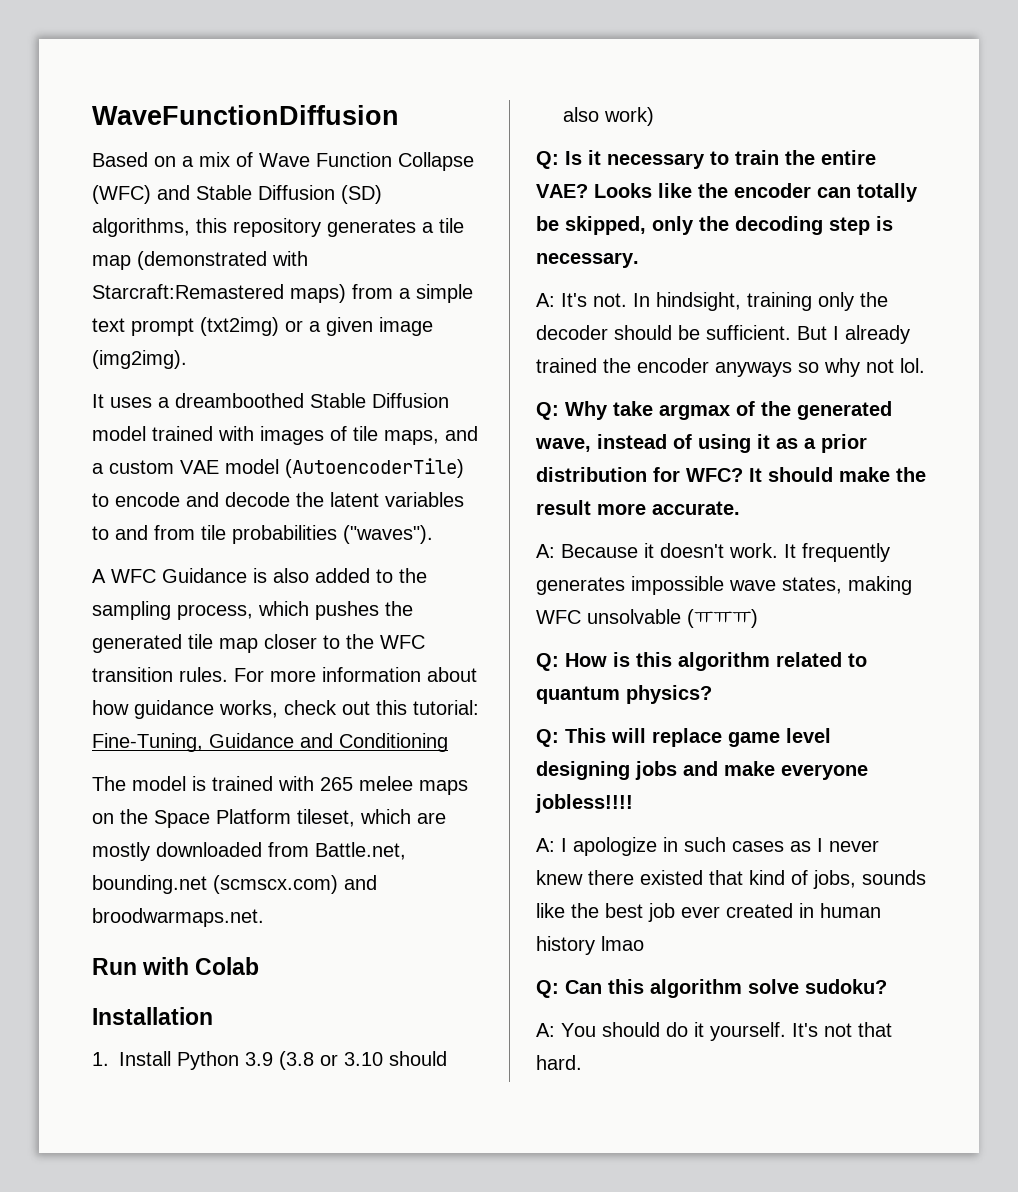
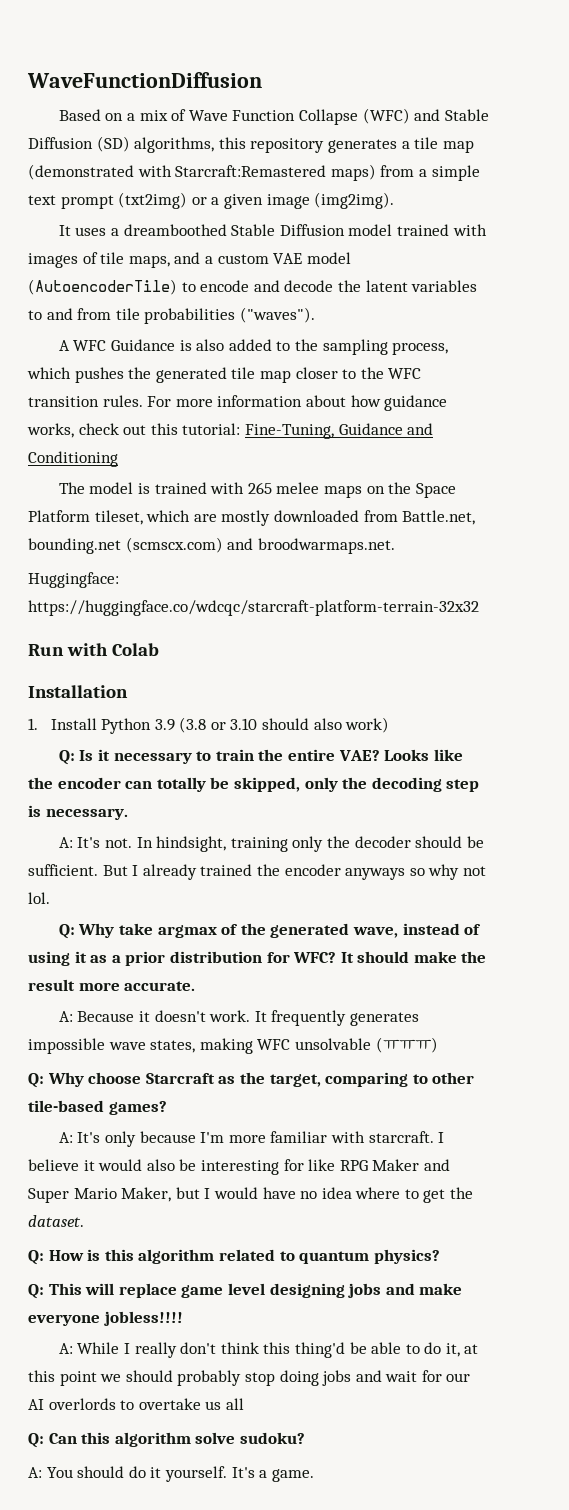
+ Huggingface: https://huggingface.co/wdcqc/starcraft-platform-terrain-32x32
+ Q: Why choose Starcraft as the target, comparing to other tile-based games?
+ A: It's only because I'm more familiar with starcraft. I believe it would also be interesting for like RPG Maker and Super Mario Maker, but I would have no idea where to get the dataset.
- A: I apologize in such cases as I never knew there existed that kind of jobs, sounds like the best job ever created in human history lmao
+ A: While I really don't think this thing'd be able to do it, at this point we should probably stop doing jobs and wait for our AI overlords to overtake us all
- It's not that hard.
+ It's a game.

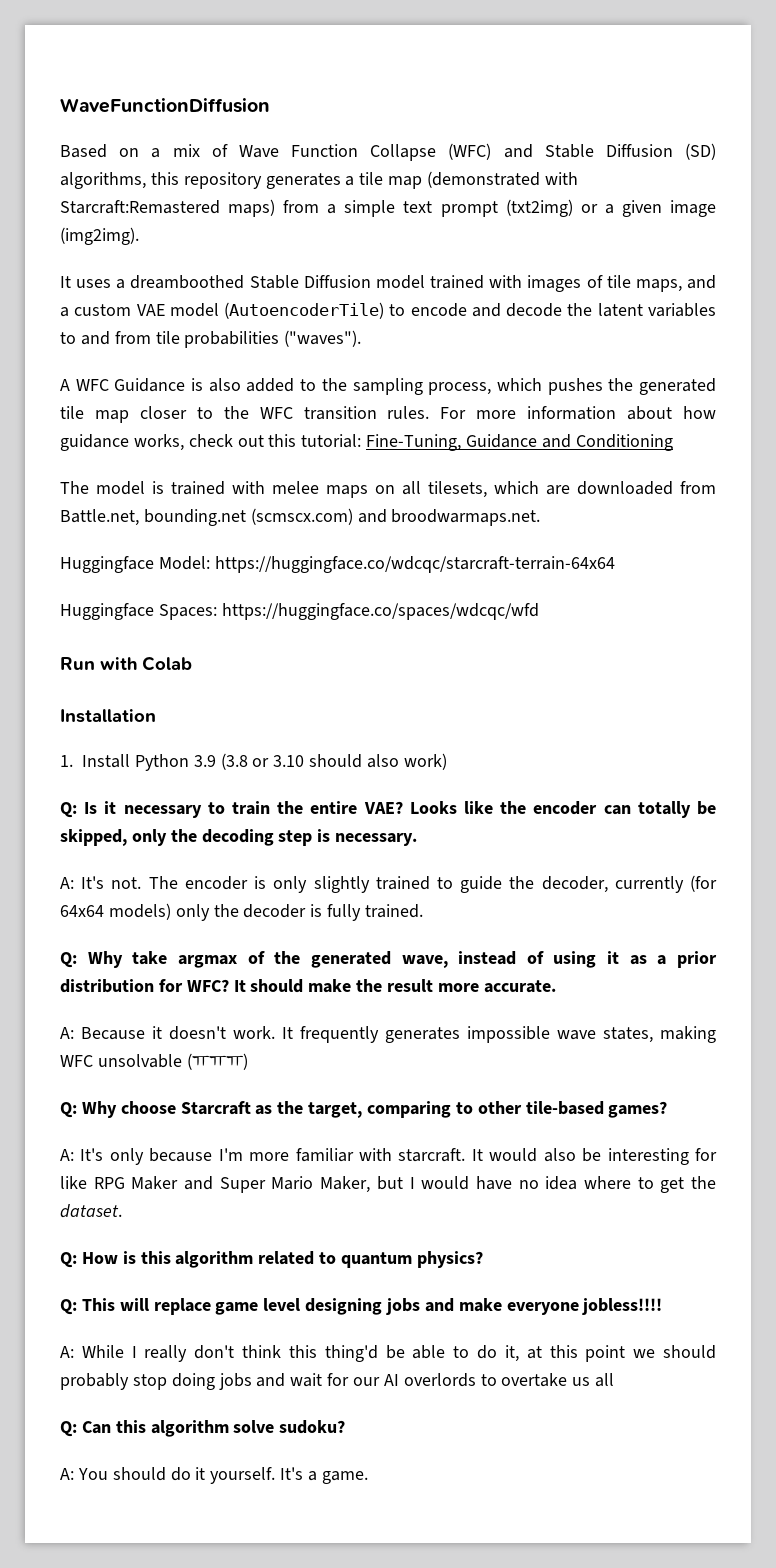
- The model is trained with 265 melee maps on the Space Platform tileset, which are mostly downloaded from Battle.net, bounding.net (scmscx.com) and broodwarmaps.net.
+ The model is trained with melee maps on all tilesets, which are downloaded from Battle.net, bounding.net (scmscx.com) and broodwarmaps.net.
- Huggingface: https://huggingface.co/wdcqc/starcraft-platform-terrain-32x32
+ Huggingface Model: https://huggingface.co/wdcqc/starcraft-terrain-64x64
+ Huggingface Spaces: https://huggingface.co/spaces/wdcqc/wfd
- In hindsight, training only the decoder should be sufficient. But I already trained the encoder anyways so why not lol.
+ The encoder is only slightly trained to guide the decoder, currently (for 64x64 models) only the decoder is fully trained.
- I believe it would also be interesting for like RPG Maker and Super Mario Maker, but I would have no idea where to get the dataset.
+ It would also be interesting for like RPG Maker and Super Mario Maker, but I would have no idea where to get the dataset.

